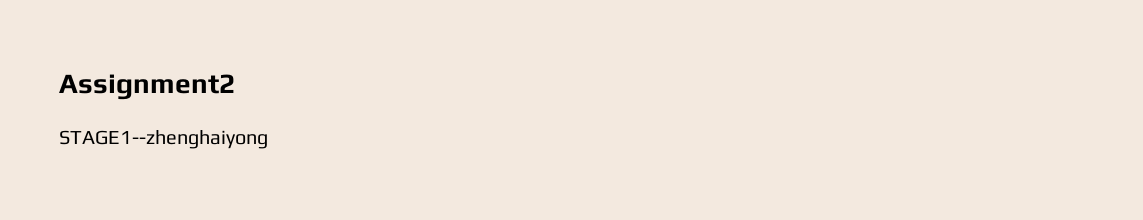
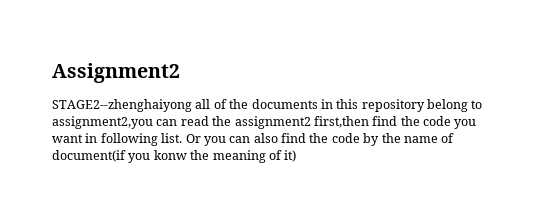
- STAGE1--zhenghaiyong
+ STAGE2--zhenghaiyong all of the documents in this repository belong to assignment2,you can read the assignment2 first,then find the code you want in following list. Or you can also find the code by the name of document(if you konw the meaning of it)

